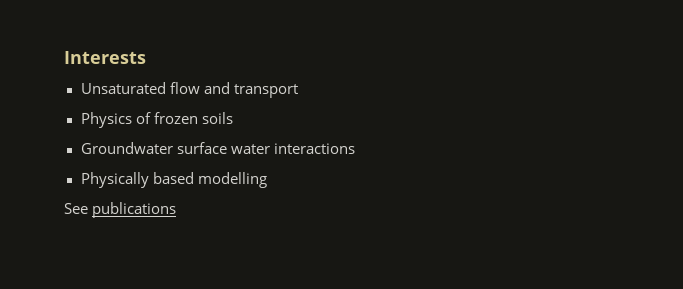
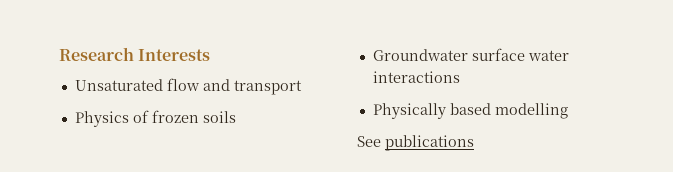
- Interests
+ Research Interests

